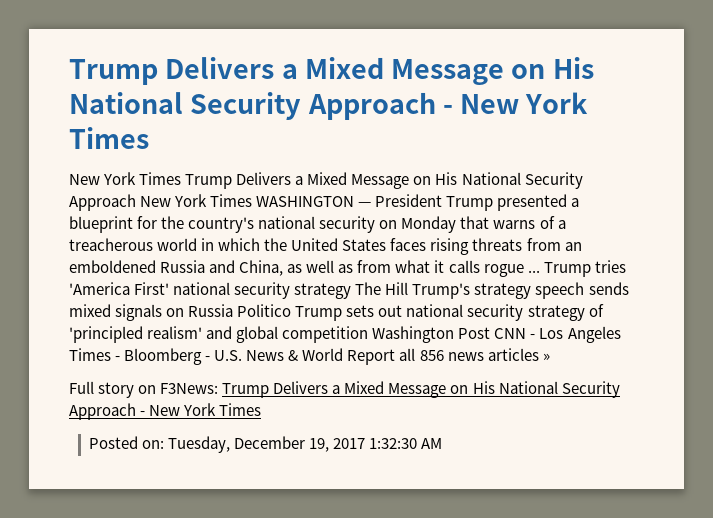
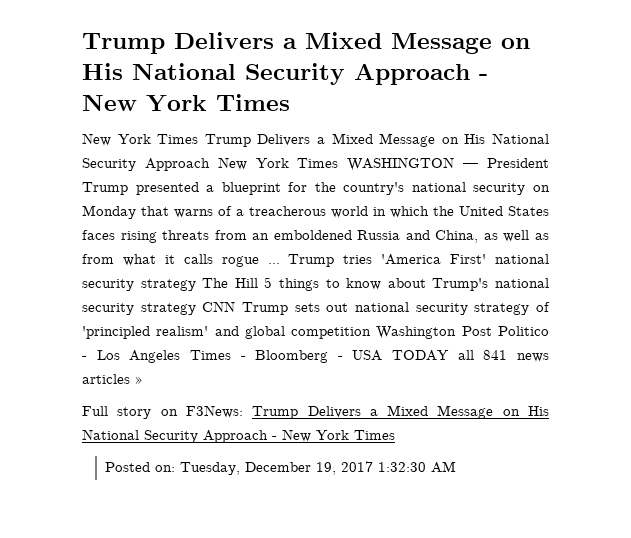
- Trump tries 'America First' national security strategy The Hill Trump's strategy speech sends mixed signals on Russia Politico Trump sets out national security strategy of 'principled realism' and global competition Washington Post CNN - Los Angeles Times - Bloomberg - U.S. News & World Report all 856 news articles »
+ Trump tries 'America First' national security strategy The Hill 5 things to know about Trump's national security strategy CNN Trump sets out national security strategy of 'principled realism' and global competition Washington Post Politico - Los Angeles Times - Bloomberg - USA TODAY all 841 news articles »

